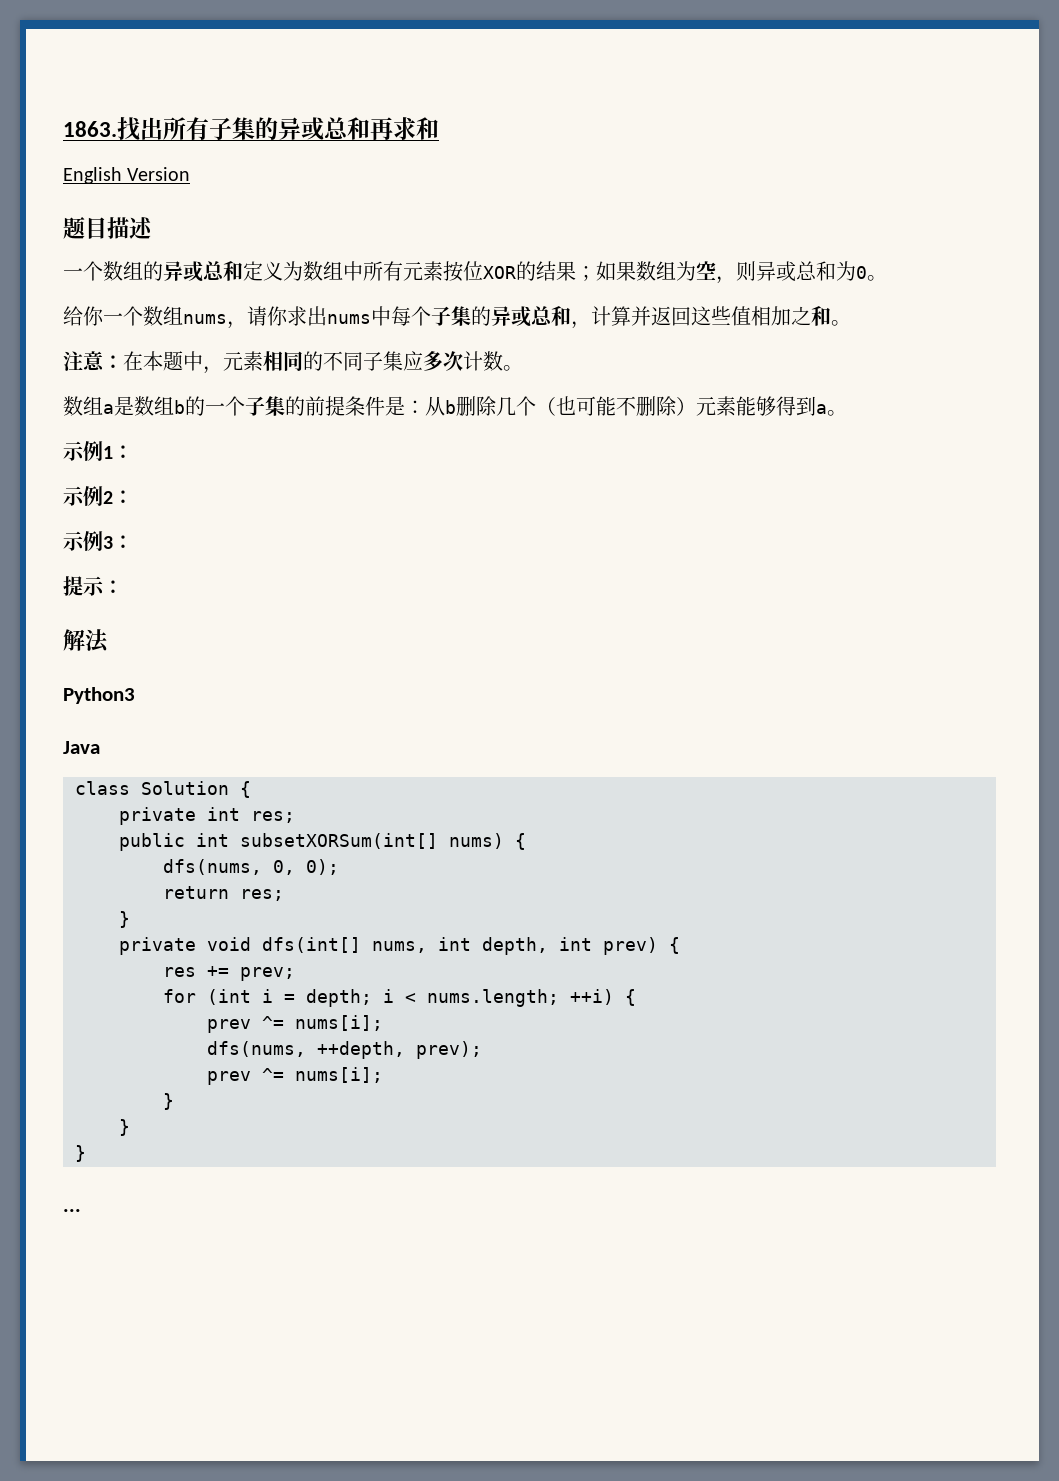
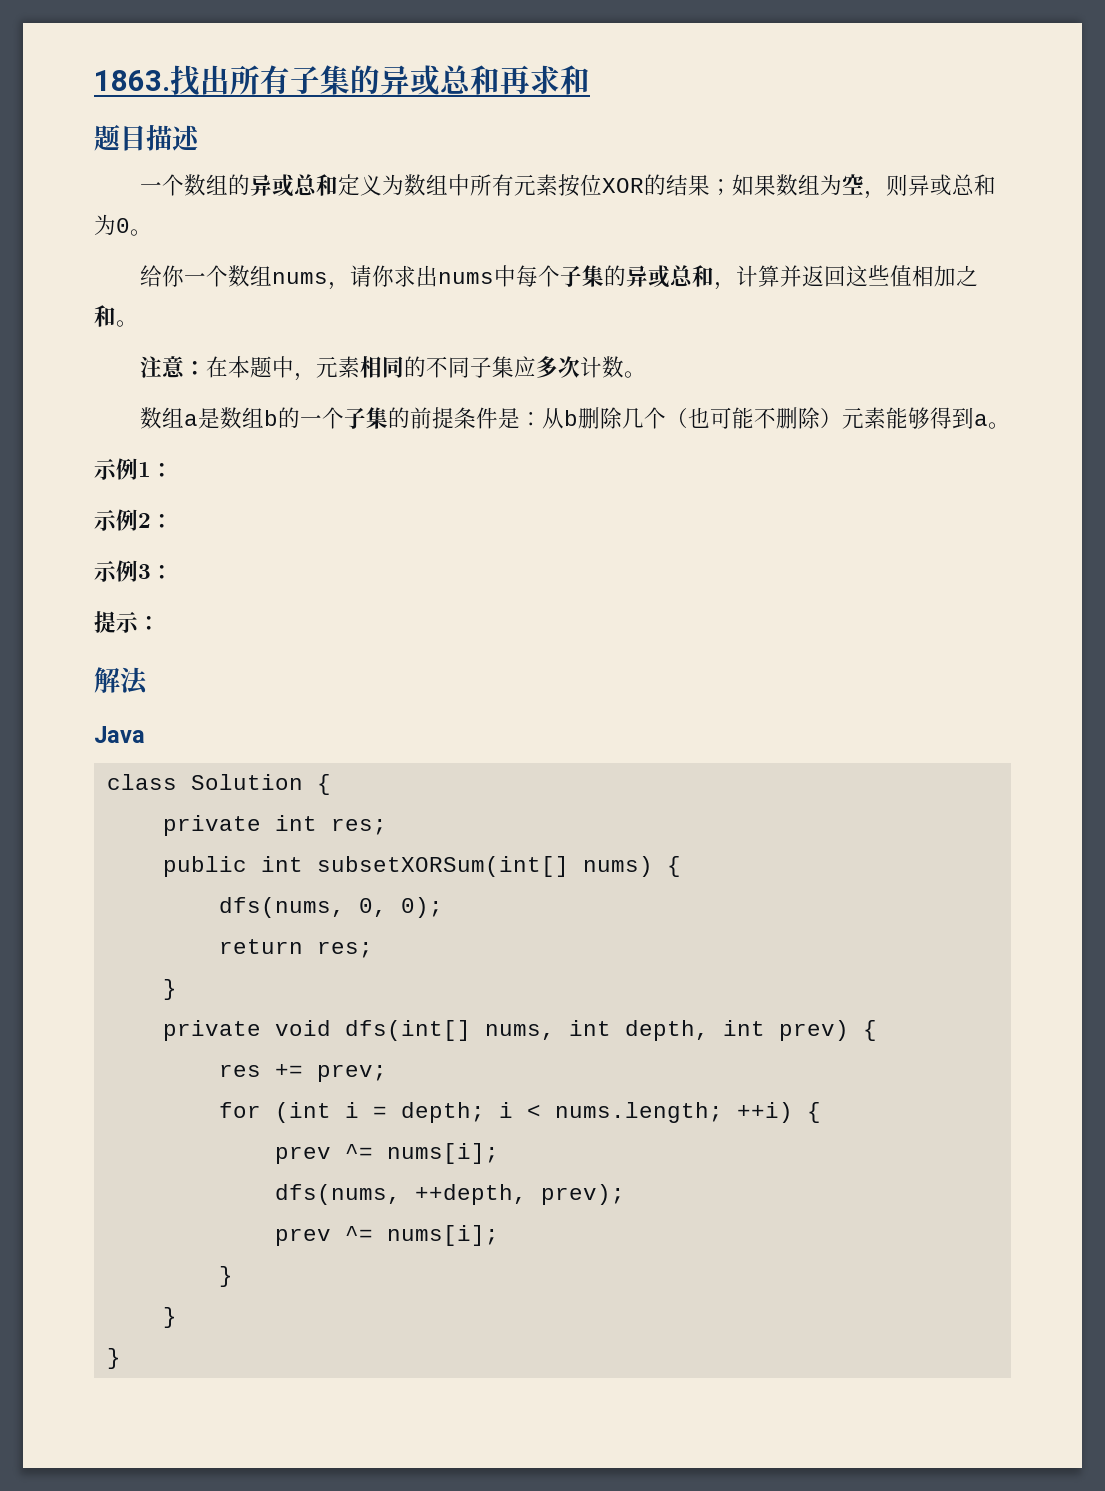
- English Version
- Python3
- ...

